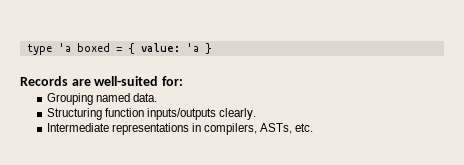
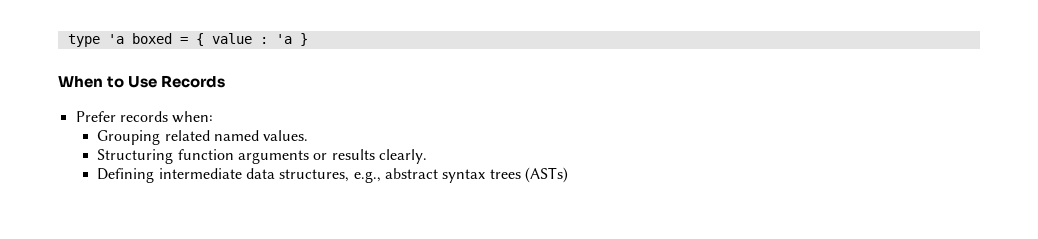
- type 'a boxed = { value: 'a }
+ type 'a boxed = { value : 'a }
- Records are well-suited for:
- Grouping named data.
- Structuring function inputs/outputs clearly.
- Intermediate representations in compilers, ASTs, etc.
+ When to Use Records
+ Prefer records when:
+ Grouping related named values.
+ Structuring function arguments or results clearly.
+ Defining intermediate data structures, e.g., abstract syntax trees (ASTs)

